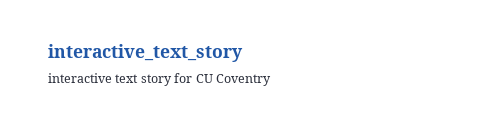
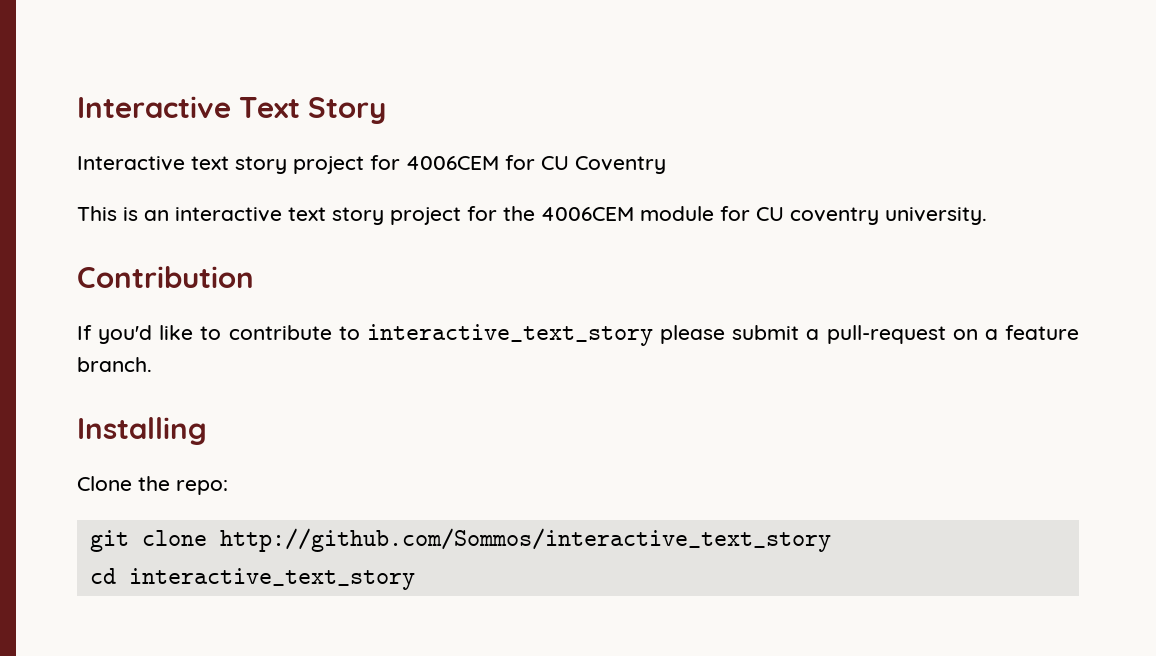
- interactive_text_story
- interactive text story for CU Coventry
+ Interactive Text Story
+ Interactive text story project for 4006CEM for CU Coventry
+ This is an interactive text story project for the 4006CEM module for CU coventry university.
+ Contribution
+ If you'd like to contribute to interactive_text_story please submit a pull-request on a feature branch.
+ Installing
+ Clone the repo:
+ git clone http://github.com/Sommos/interactive_text_story
+ cd interactive_text_story

